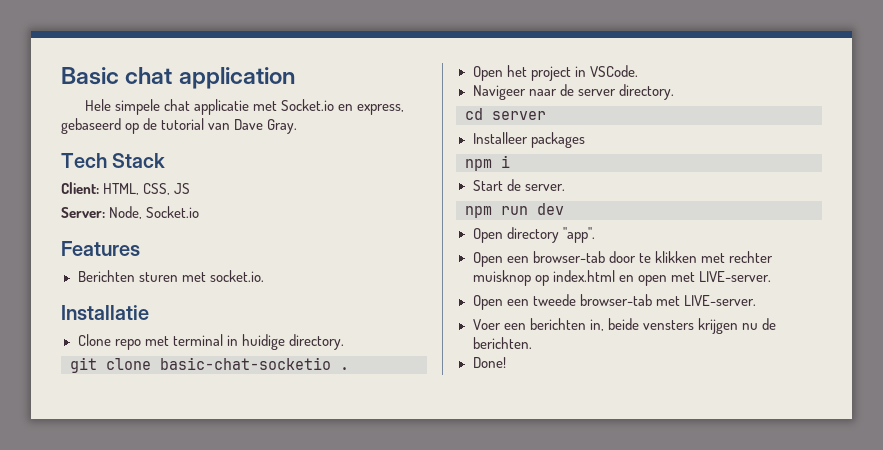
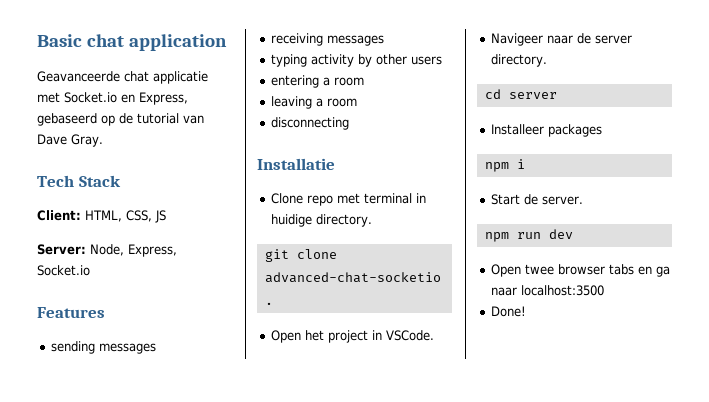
- Hele simpele chat applicatie met Socket.io en express, gebaseerd op de tutorial van Dave Gray.
+ Geavanceerde chat applicatie met Socket.io en Express, gebaseerd op de tutorial van Dave Gray.
- Server: Node, Socket.io
+ Server: Node, Express, Socket.io
- Berichten sturen met socket.io.
+ sending messages
+ receiving messages
+ typing activity by other users
+ entering a room
+ leaving a room
+ disconnecting
- git clone basic-chat-socketio .
+ git clone advanced-chat-socketio .
- Open directory "app".
- Open een browser-tab door te klikken met rechter muisknop op index.html en open met LIVE-server.
- Open een tweede browser-tab met LIVE-server.
- Voer een berichten in, beide vensters krijgen nu de berichten.
+ Open twee browser tabs en ga naar localhost:3500

